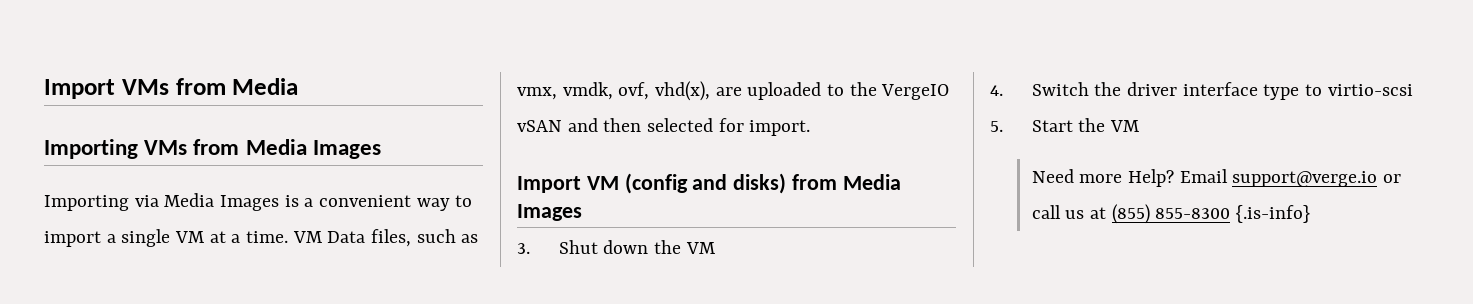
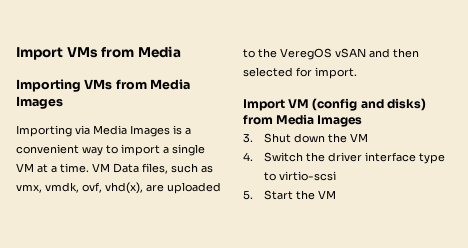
- VM Data files, such as vmx, vmdk, ovf, vhd(x), are uploaded to the VergeIO vSAN and then selected for import.
+ VM Data files, such as vmx, vmdk, ovf, vhd(x), are uploaded to the VeregOS vSAN and then selected for import.
- Need more Help? Email support@verge.io or call us at (855) 855-8300 {.is-info}

